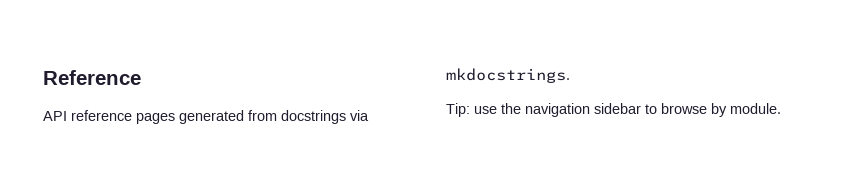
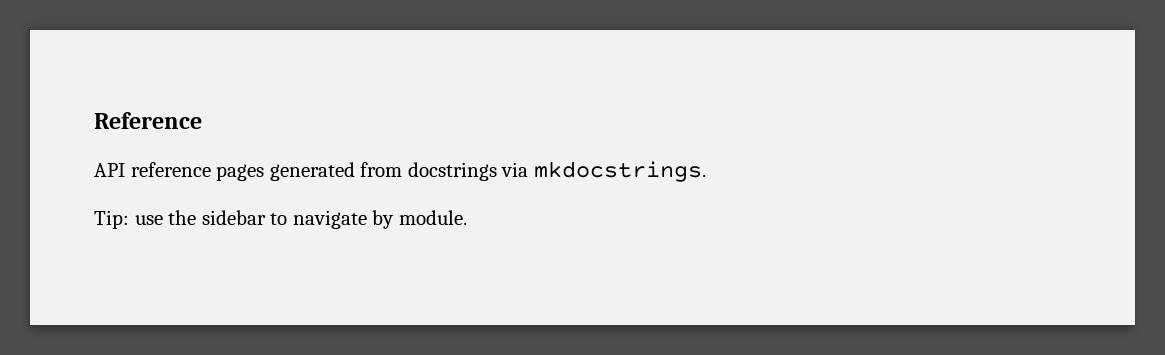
- Tip: use the navigation sidebar to browse by module.
+ Tip: use the sidebar to navigate by module.

